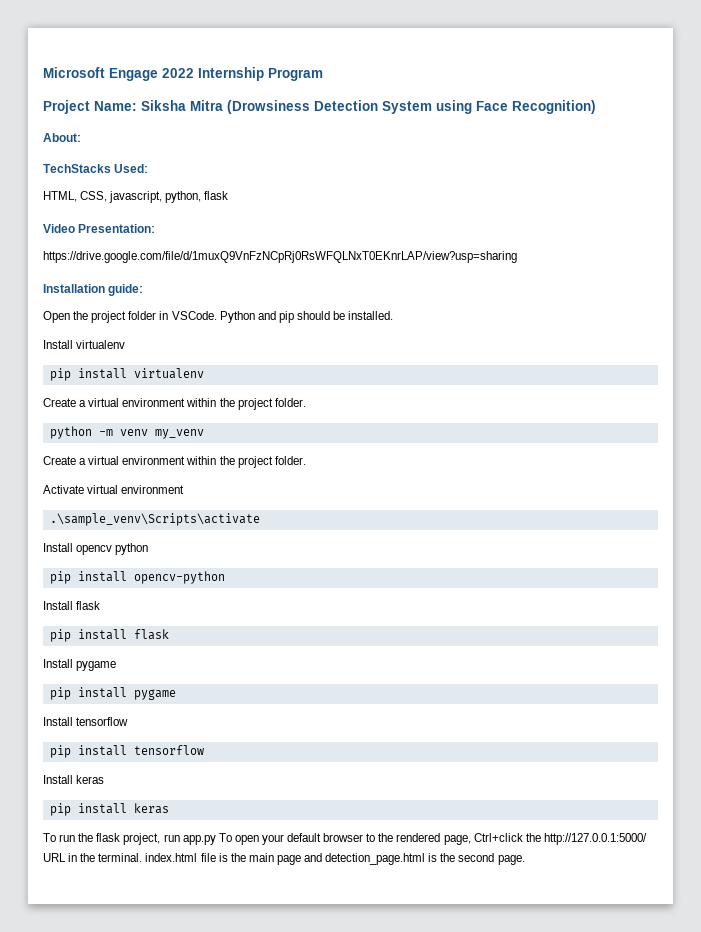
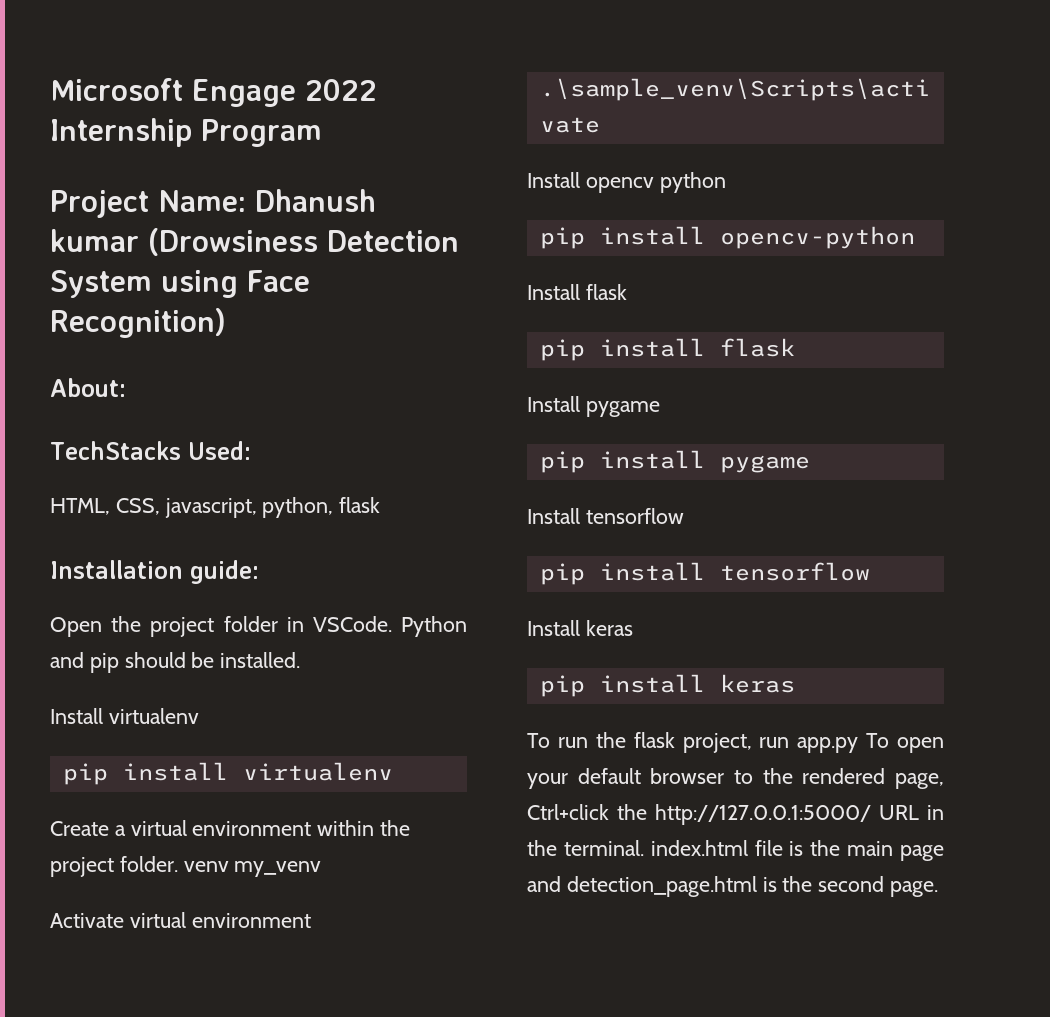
- Project Name: Siksha Mitra (Drowsiness Detection System using Face Recognition)
+ Project Name: Dhanush kumar (Drowsiness Detection System using Face Recognition)
- Video Presentation:
- https://drive.google.com/file/d/1muxQ9VnFzNCpRj0RsWFQLNxT0EKnrLAP/view?usp=sharing
  pip install virtualenv
- Create a virtual environment within the project folder.
- python -m venv my_venv
- Create a virtual environment within the project folder.
+ Create a virtual environment within the project folder. venv my_venv

